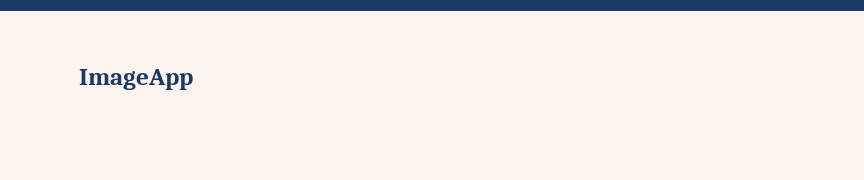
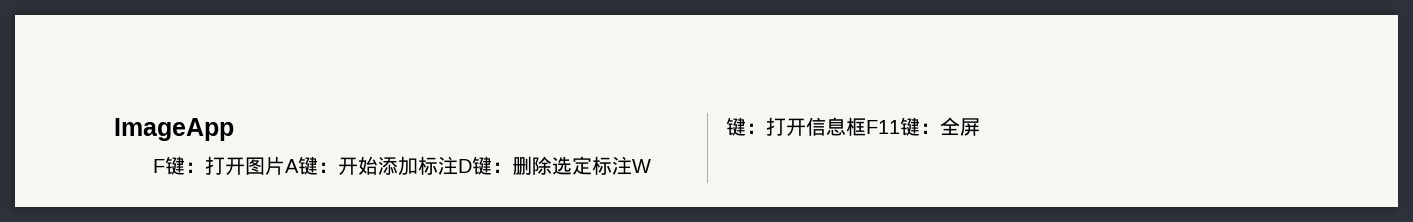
+ F键：打开图片A键：开始添加标注D键：删除选定标注W键：打开信息框F11键：全屏

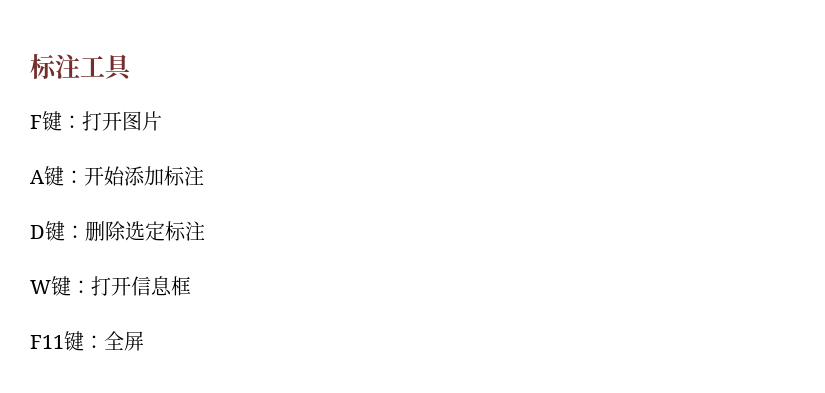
- ImageApp
+ 标注工具
- F键：打开图片A键：开始添加标注D键：删除选定标注W键：打开信息框F11键：全屏
+ F键：打开图片
+ A键：开始添加标注
+ D键：删除选定标注
+ W键：打开信息框
+ F11键：全屏

